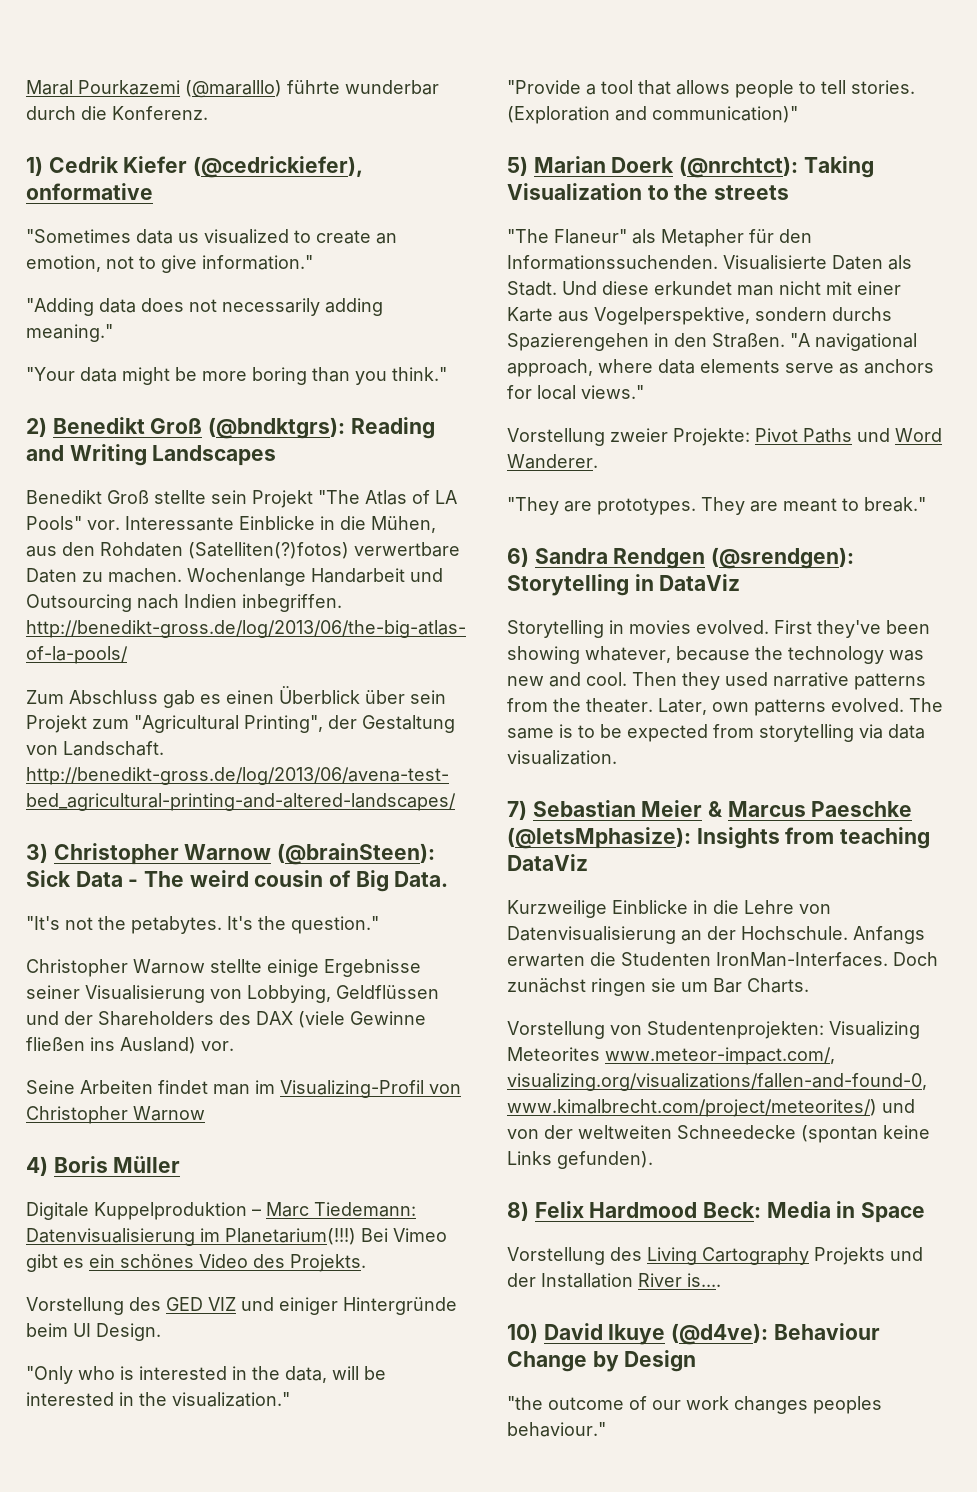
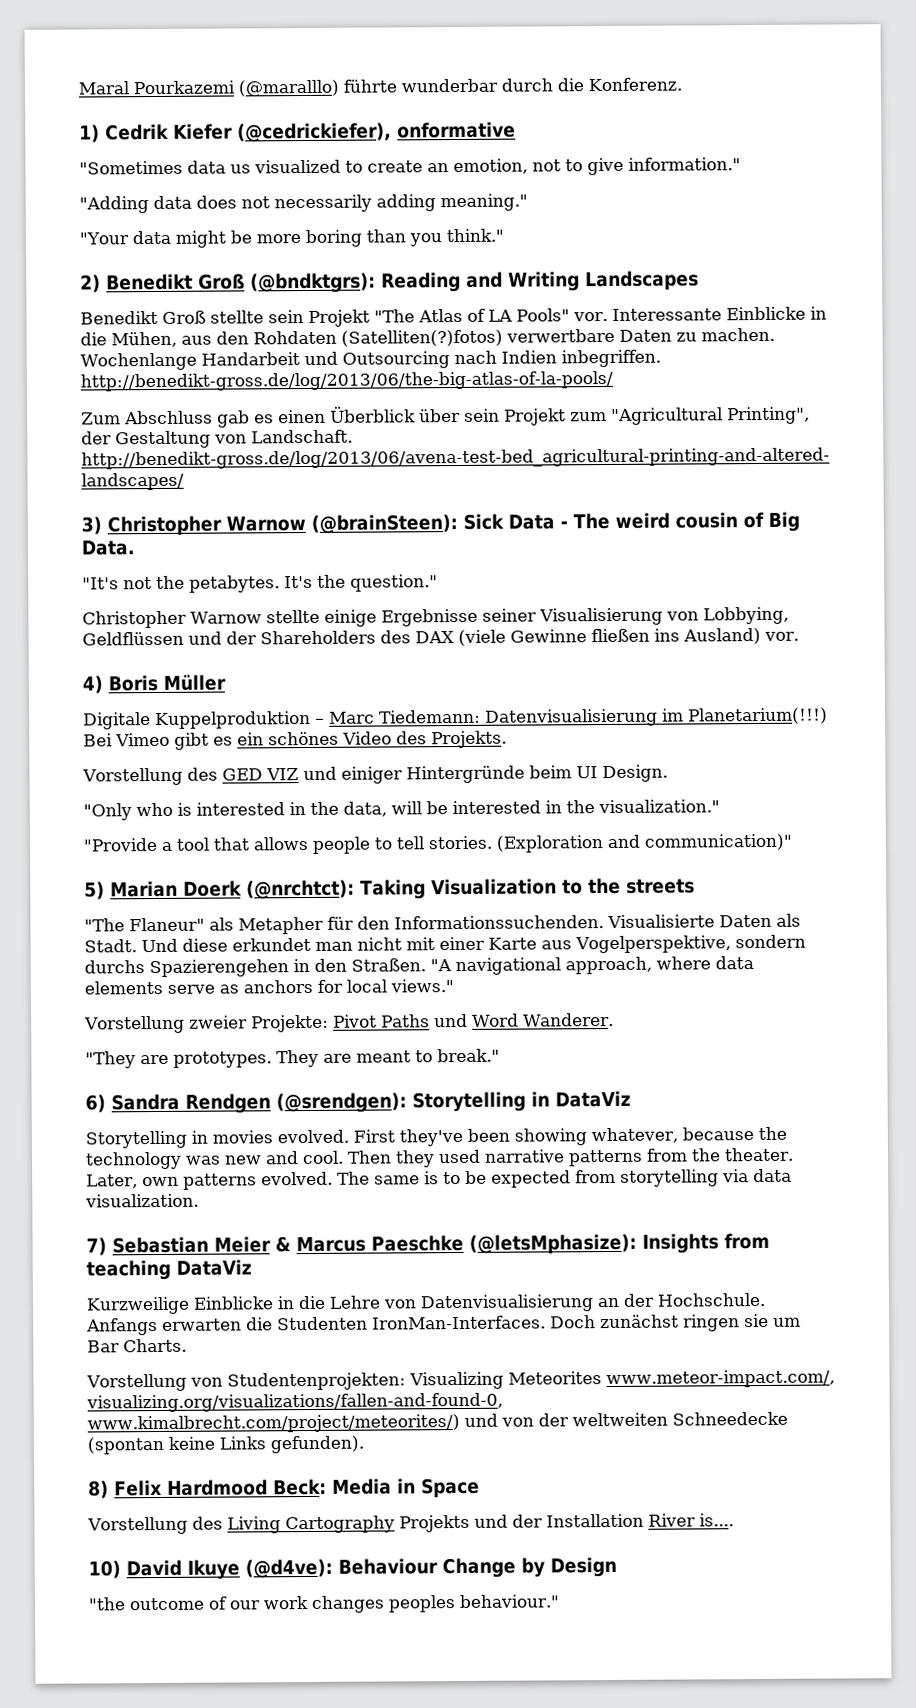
- Seine Arbeiten findet man im Visualizing-Profil von Christopher Warnow

